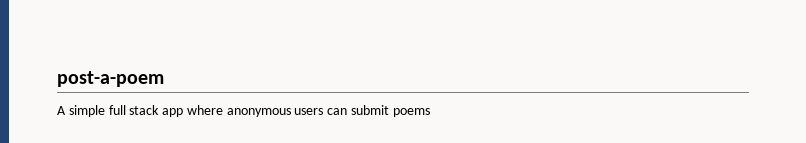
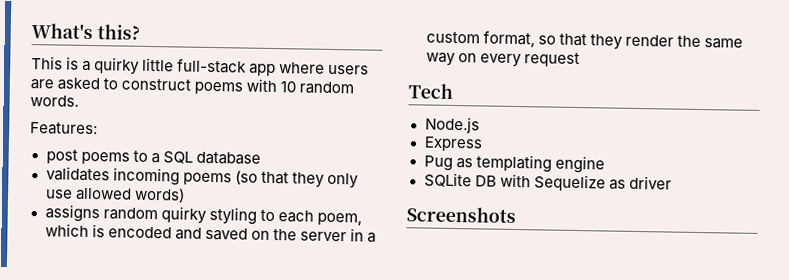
- post-a-poem
- A simple full stack app where anonymous users can submit poems
+ What's this?
+ This is a quirky little full-stack app where users are asked to construct poems with 10 random words.
+ Features:
+ post poems to a SQL database
+ validates incoming poems (so that they only use allowed words)
+ assigns random quirky styling to each poem, which is encoded and saved on the server in a custom format, so that they render the same way on every request
+ Tech
+ Node.js
+ Express
+ Pug as templating engine
+ SQLite DB with Sequelize as driver
+ Screenshots

